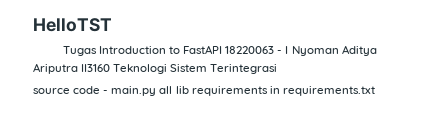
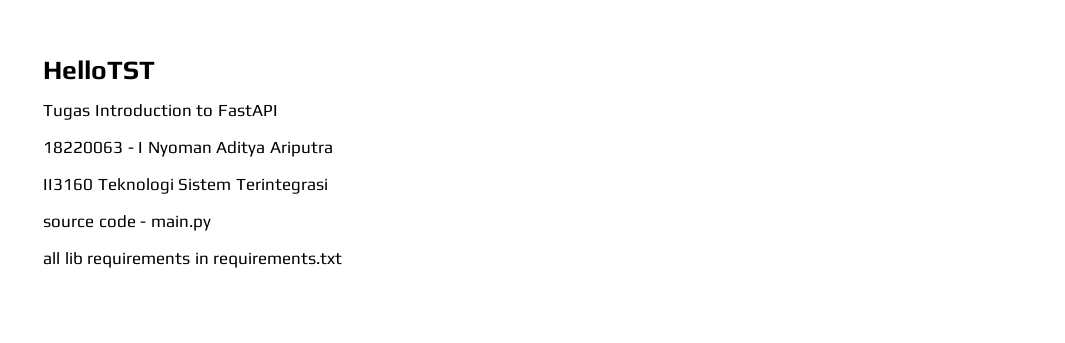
- Tugas Introduction to FastAPI 18220063 - I Nyoman Aditya Ariputra II3160 Teknologi Sistem Terintegrasi
+ Tugas Introduction to FastAPI
+ 18220063 - I Nyoman Aditya Ariputra
+ II3160 Teknologi Sistem Terintegrasi
- source code - main.py all lib requirements in requirements.txt
+ source code - main.py
+ all lib requirements in requirements.txt

